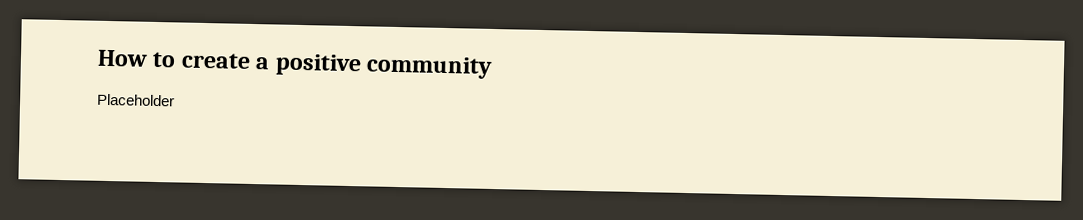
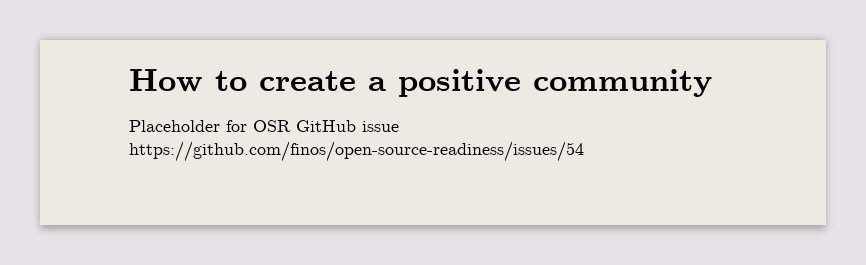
- Placeholder
+ Placeholder for OSR GitHub issue https://github.com/finos/open-source-readiness/issues/54

